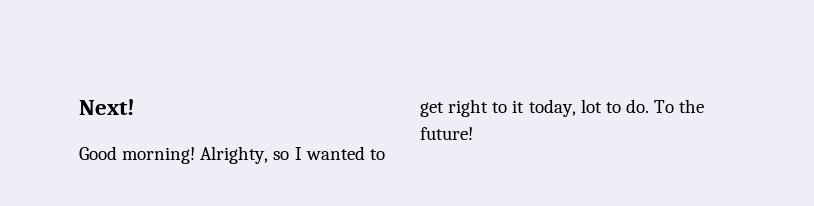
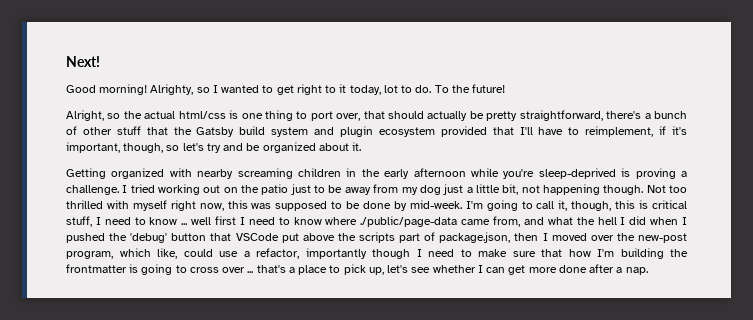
+ Alright, so the actual html/css is one thing to port over, that should actually be pretty straightforward, there's a bunch of other stuff that the Gatsby build system and plugin ecosystem provided that I'll have to reimplement, if it's important, though, so let's try and be organized about it.
+ Getting organized with nearby screaming children in the early afternoon while you're sleep-deprived is proving a challenge. I tried working out on the patio just to be away from my dog just a little bit, not happening though. Not too thrilled with myself right now, this was supposed to be done by mid-week. I'm going to call it, though, this is critical stuff, I need to know ... well first I need to know where ./public/page-data came from, and what the hell I did when I pushed the 'debug' button that VSCode put above the scripts part of package.json, then I moved over the new-post program, which like, could use a refactor, importantly though I need to make sure that how I'm building the frontmatter is going to cross over ... that's a place to pick up, let's see whether I can get more done after a nap.

